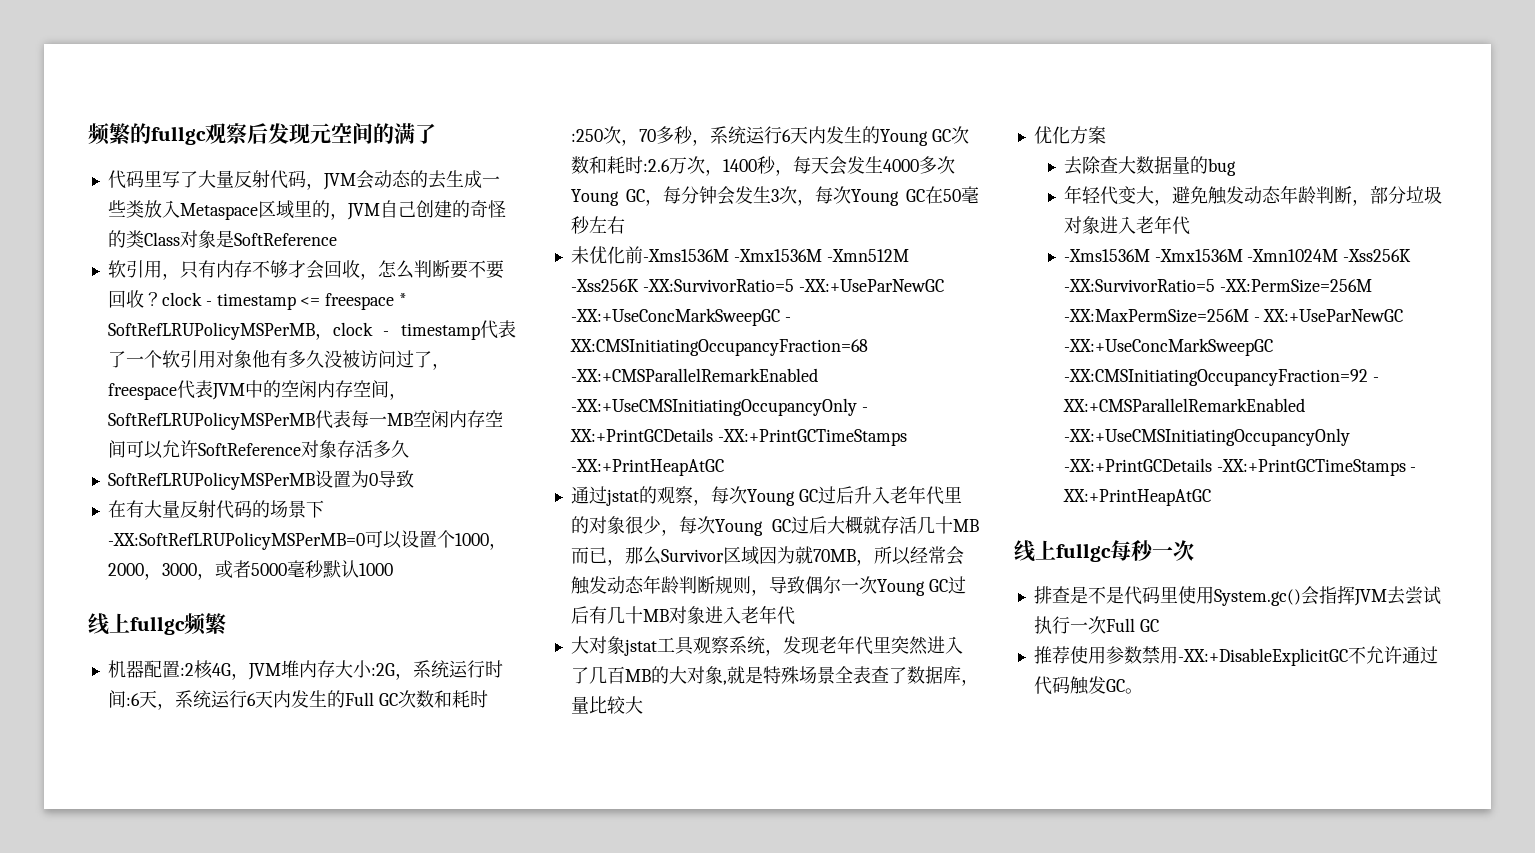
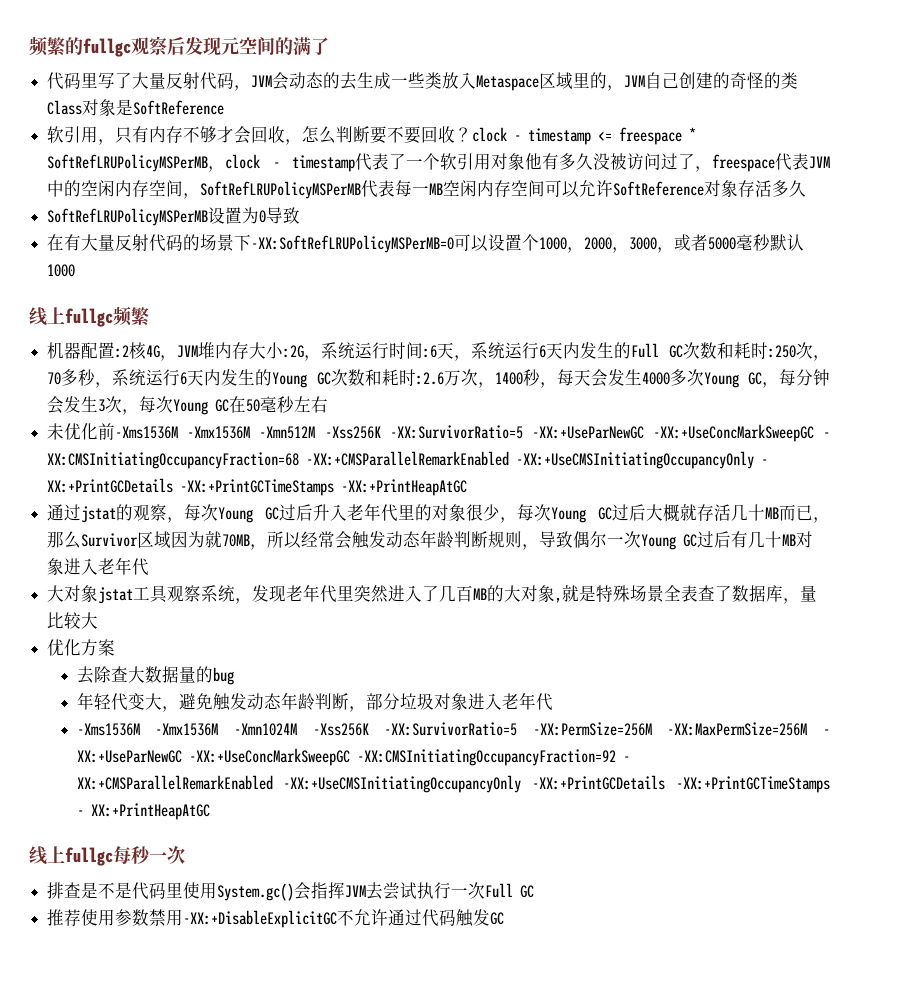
- 推荐使用参数禁用-XX:+DisableExplicitGC不允许通过代码触发GC。
+ 推荐使用参数禁用-XX:+DisableExplicitGC不允许通过代码触发GC

